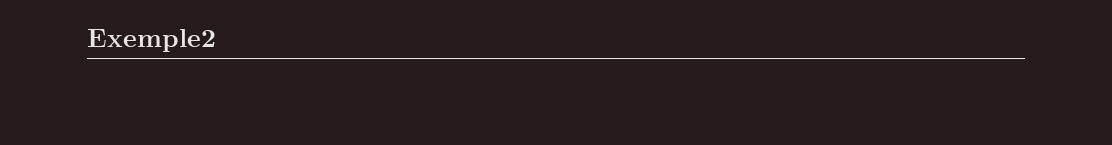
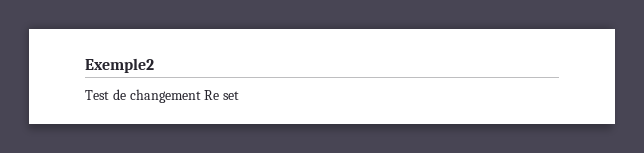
+ Test de changement Re set

